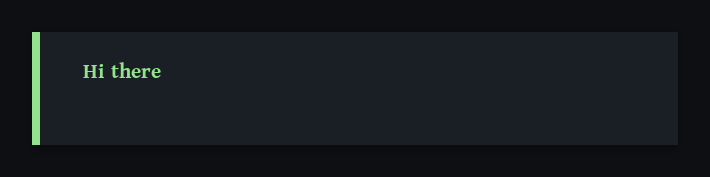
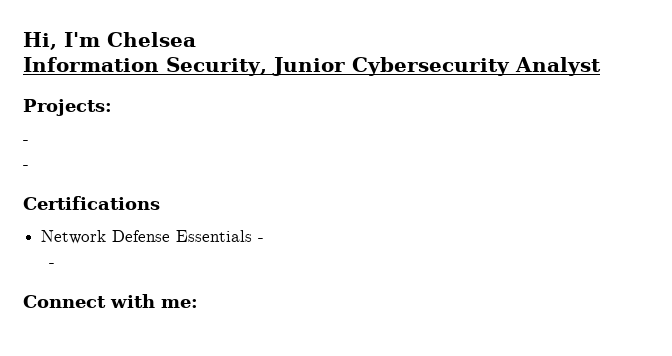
- Hi there
+ Hi, I'm Chelsea
+ Information Security, Junior Cybersecurity Analyst
+ Projects:
+ -
+ -
+ Certifications
+ Network Defense Essentials -
+ -
+ Connect with me:

